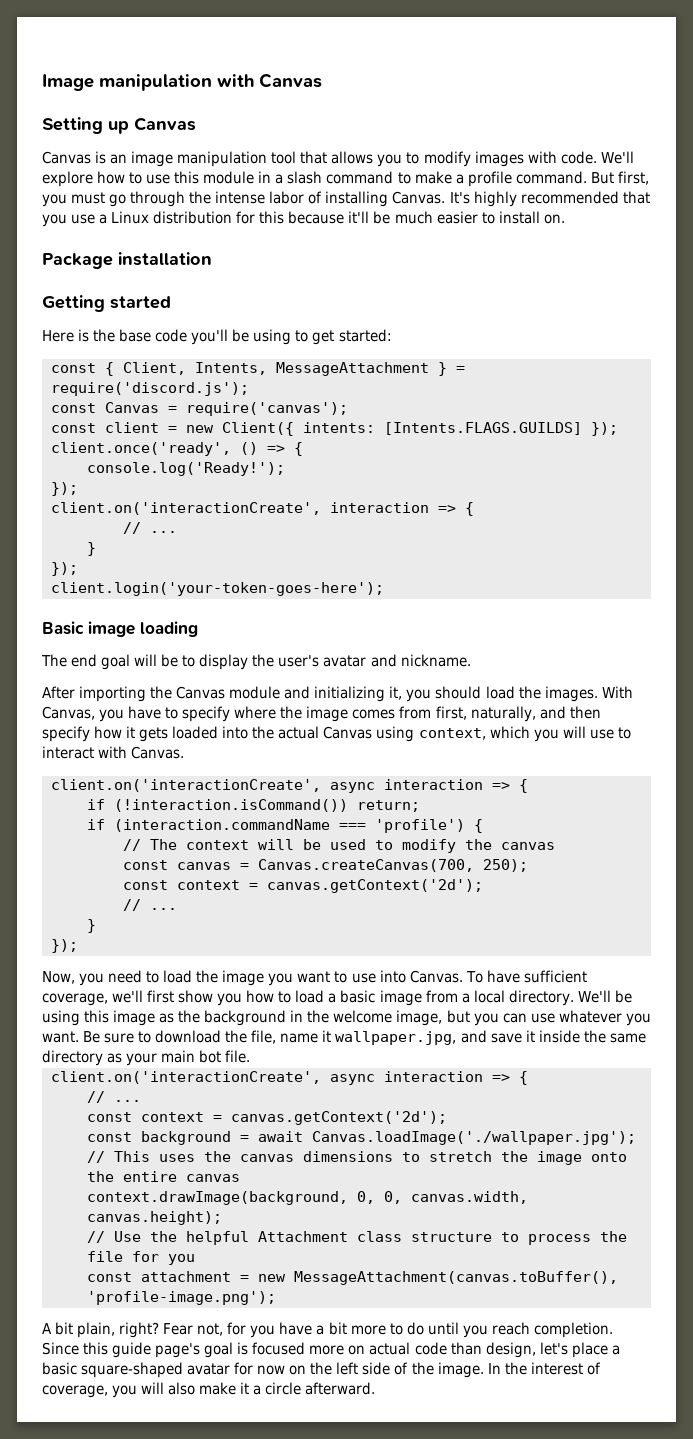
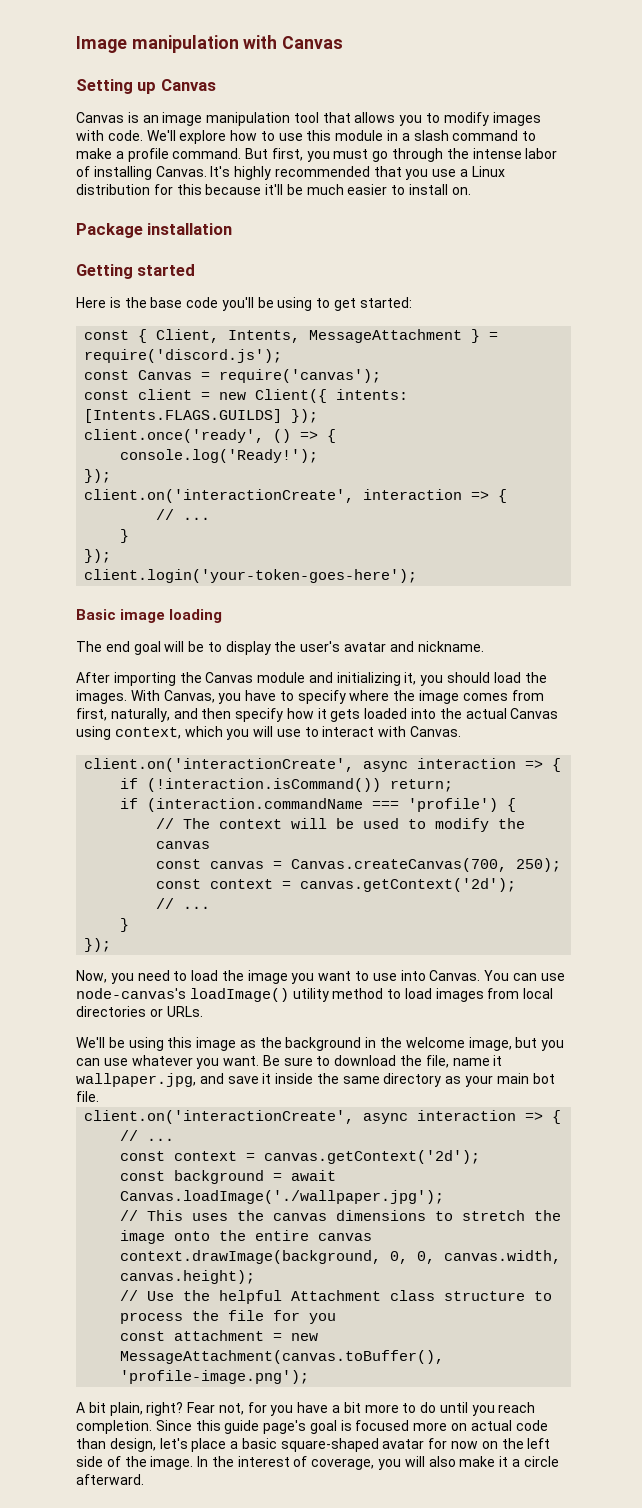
- To have sufficient coverage, we'll first show you how to load a basic image from a local directory. We'll be using this image as the background in the welcome image, but you can use whatever you want.
+ You can use node-canvas's loadImage() utility method to load images from local directories or URLs.
+ We'll be using this image as the background in the welcome image, but you can use whatever you want.

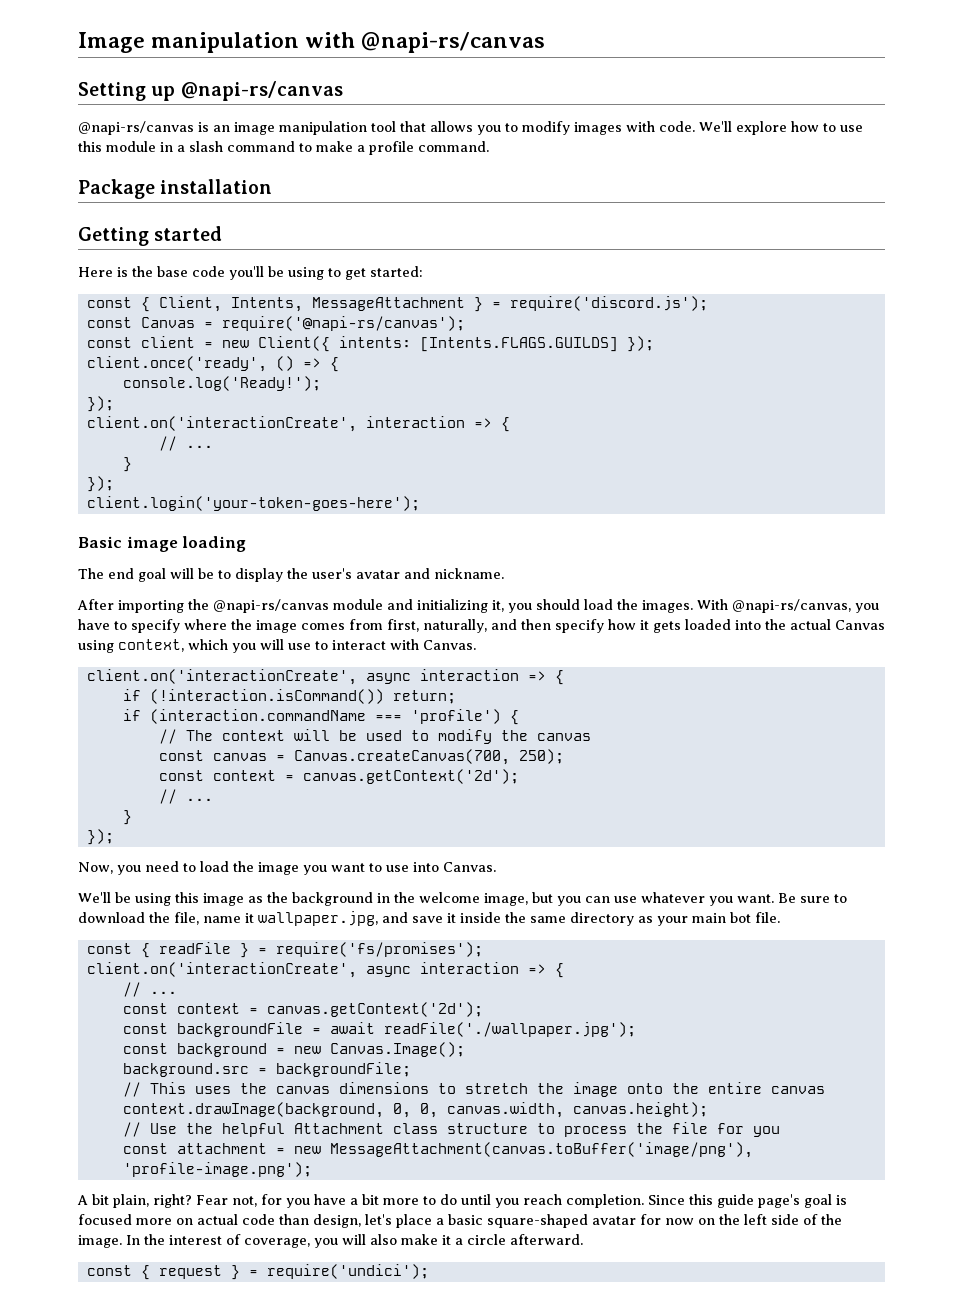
- Image manipulation with Canvas
+ Image manipulation with @napi-rs/canvas
- Setting up Canvas
- Canvas is an image manipulation tool that allows you to modify images with code.
+ Setting up @napi-rs/canvas
+ @napi-rs/canvas is an image manipulation tool that allows you to modify images with code.
- But first, you must go through the intense labor of installing Canvas. It's highly recommended that you use a Linux distribution for this because it'll be much easier to install on.
- const Canvas = require('canvas');
+ const Canvas = require('@napi-rs/canvas');
- After importing the Canvas module and initializing it, you should load the images.
+ After importing the @napi-rs/canvas module and initializing it, you should load the images.
- With Canvas, you have to specify where the image comes from first, naturally, and then specify how it gets loaded into the actual Canvas using context, which you will use to interact with Canvas.
+ With @napi-rs/canvas, you have to specify where the image comes from first, naturally, and then specify how it gets loaded into the actual Canvas using context, which you will use to interact with Canvas.
- You can use node-canvas's loadImage() utility method to load images from local directories or URLs.
+ const { readFile } = require('fs/promises');
- const background = await Canvas.loadImage('./wallpaper.jpg');
+ const backgroundFile = await readFile('./wallpaper.jpg');
+ const background = new Canvas.Image();
+ background.src = backgroundFile;
- const attachment = new MessageAttachment(canvas.toBuffer(), 'profile-image.png');
+ const attachment = new MessageAttachment(canvas.toBuffer('image/png'), 'profile-image.png');
+ const { request } = require('undici');

